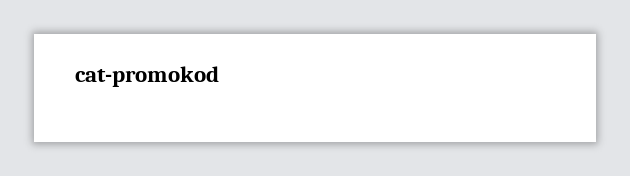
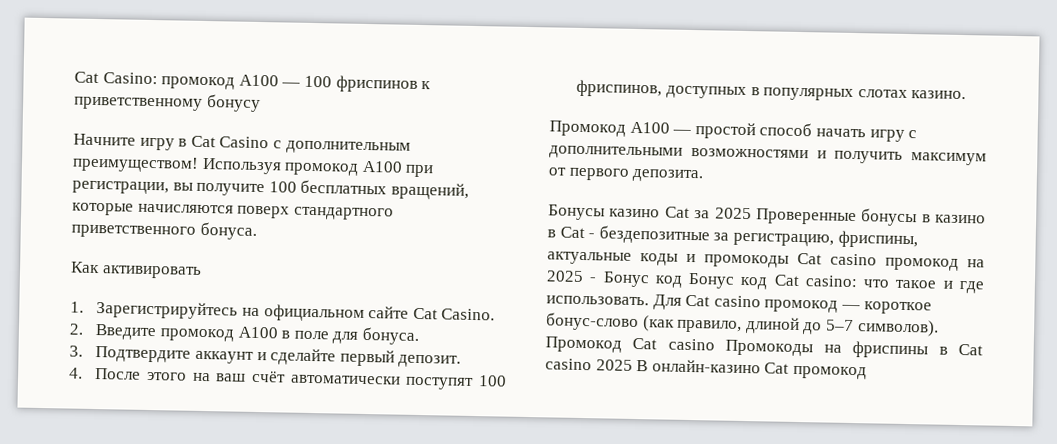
- cat-promokod
+ Cat Casino: промокод A100 — 100 фриспинов к приветственному бонусу
+ Начните игру в Cat Casino с дополнительным преимуществом! Используя промокод A100 при регистрации, вы получите 100 бесплатных вращений, которые начисляются поверх стандартного приветственного бонуса.
+ Как активировать
+ 1. Зарегистрируйтесь на официальном сайте Cat Casino.
+ 2. Введите промокод A100 в поле для бонуса.
+ 3. Подтвердите аккаунт и сделайте первый депозит.
+ 4. После этого на ваш счёт автоматически поступят 100 фриспинов, доступных в популярных слотах казино.
+ Промокод A100 — простой способ начать игру с дополнительными возможностями и получить максимум от первого депозита.
+ Бонусы казино Cat за 2025 Проверенные бонусы в казино в Cat - бездепозитные за регистрацию, фриспины, актуальные коды и промокоды Cat casino промокод на 2025 - Бонус код Бонус код Cat casino: что такое и где использовать. Для Cat casino промокод — короткое бонус-слово (как правило, длиной до 5–7 символов). Промокод Cat casino Промокоды на фриспины в Cat casino 2025 В онлайн-казино Cat промокод

